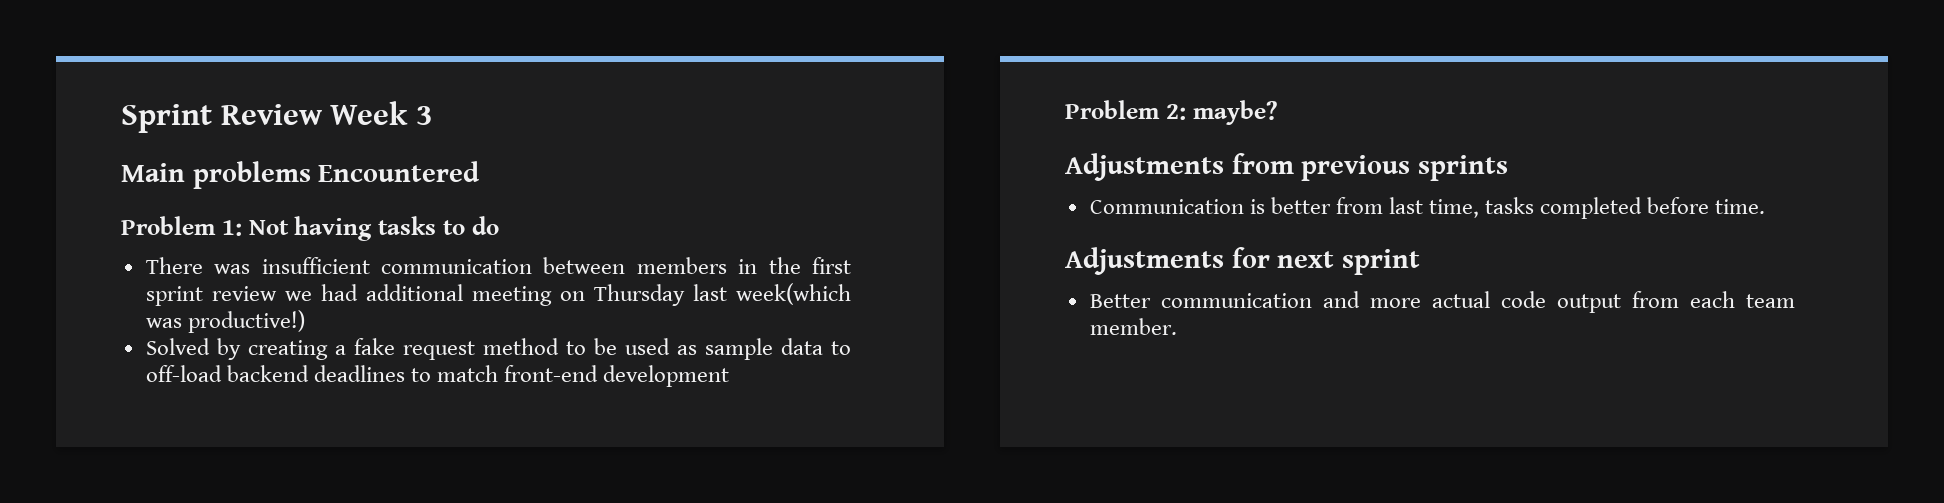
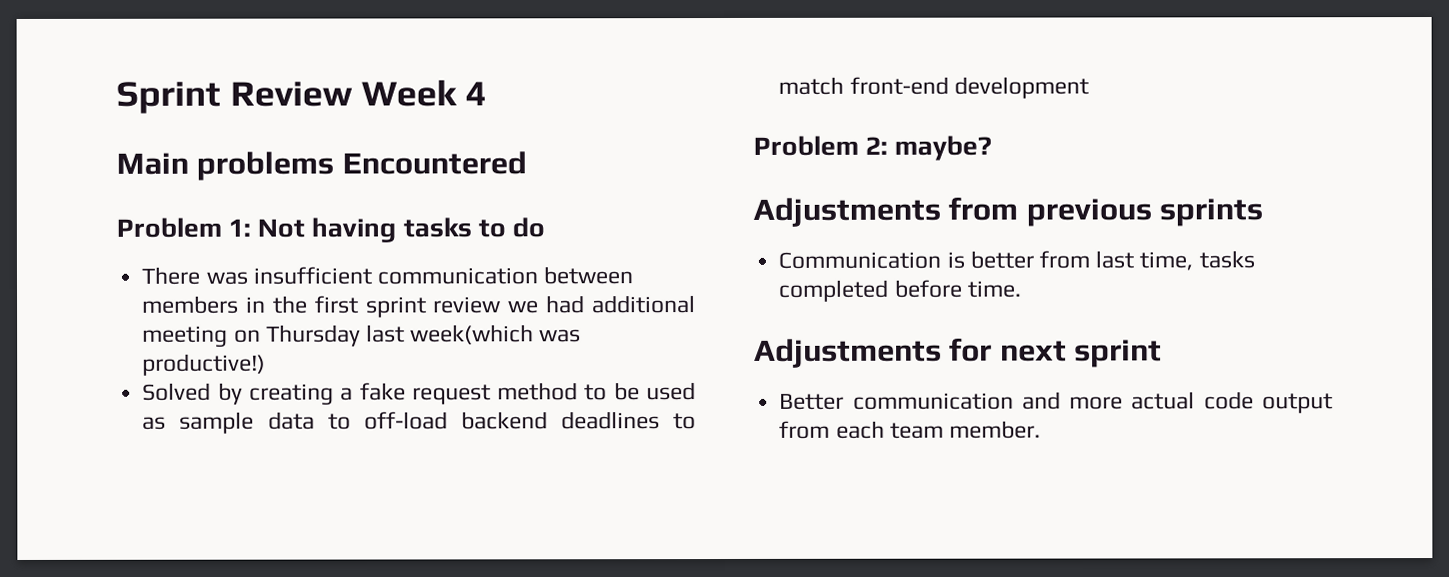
- Sprint Review Week 3
+ Sprint Review Week 4

